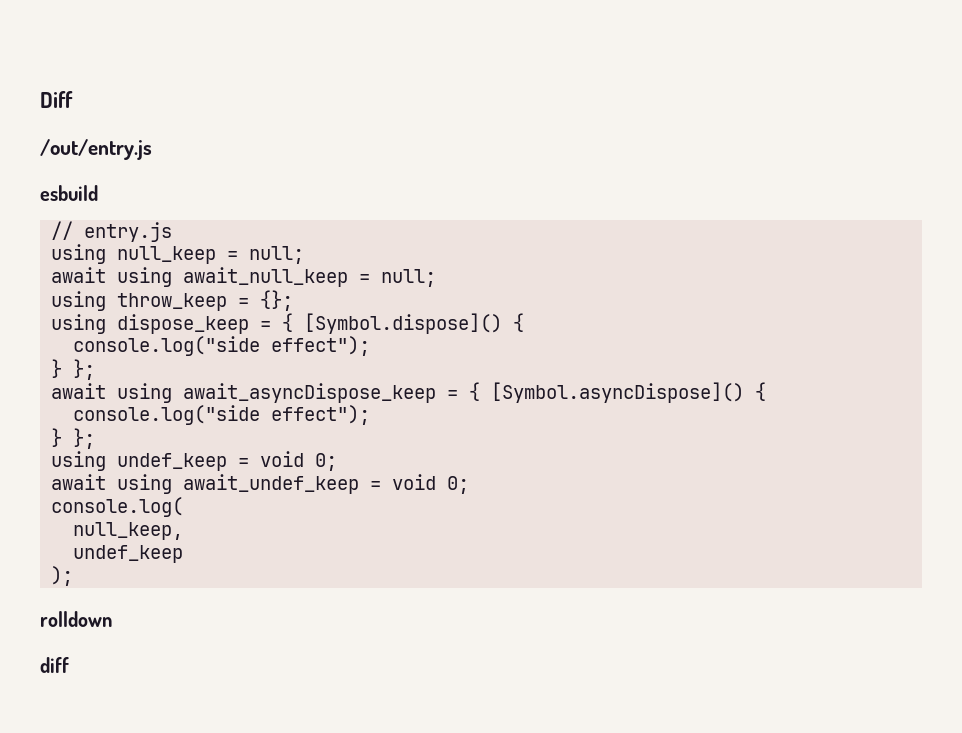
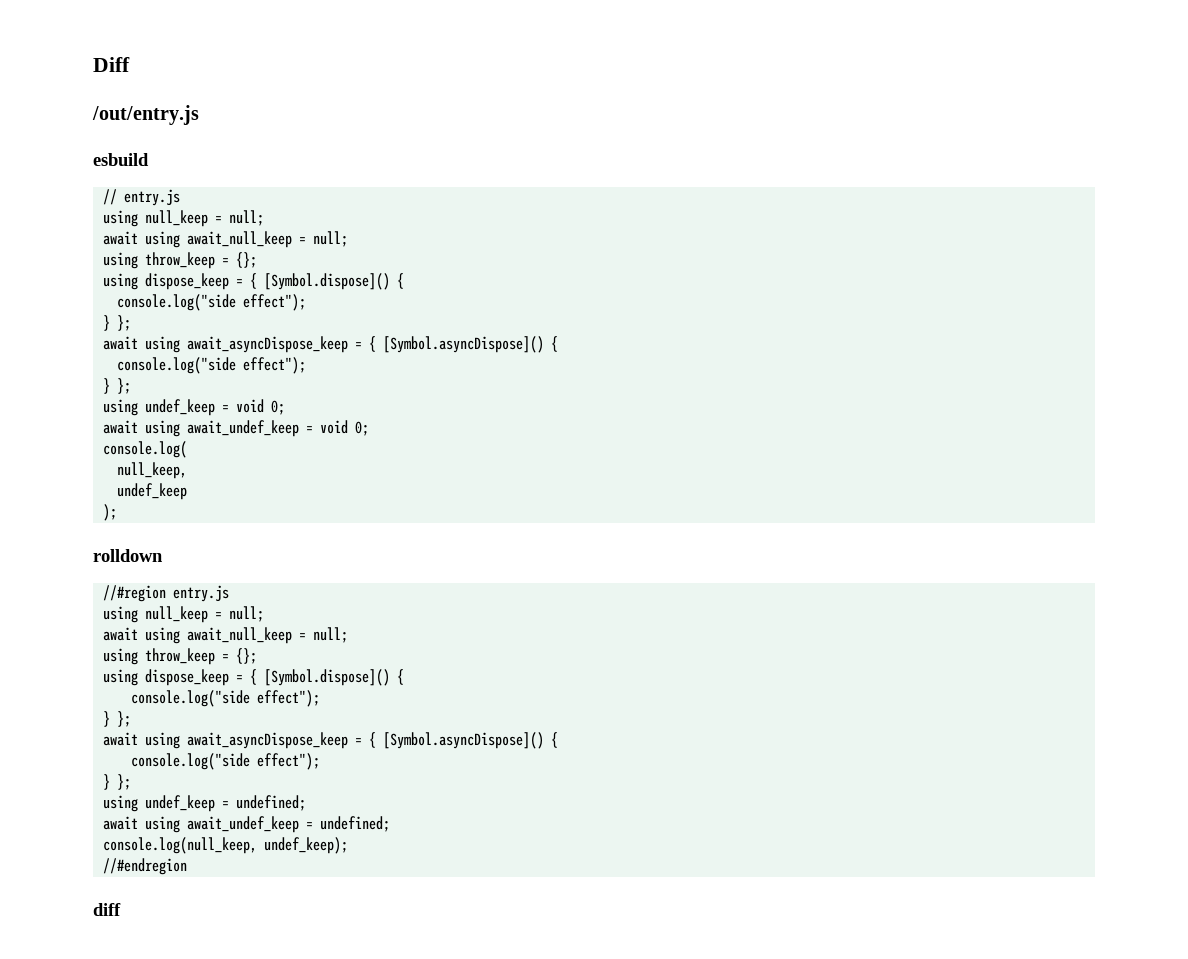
+ //#region entry.js
+ using null_keep = null;
+ await using await_null_keep = null;
+ using throw_keep = {};
+ using dispose_keep = { [Symbol.dispose]() {
+ console.log("side effect");
+ } };
+ await using await_asyncDispose_keep = { [Symbol.asyncDispose]() {
+ console.log("side effect");
+ } };
+ using undef_keep = undefined;
+ await using await_undef_keep = undefined;
+ console.log(null_keep, undef_keep);
+ //#endregion

